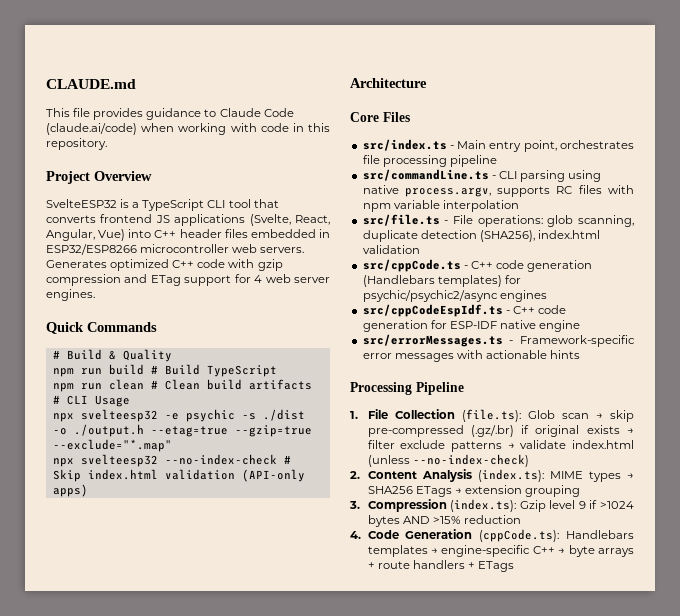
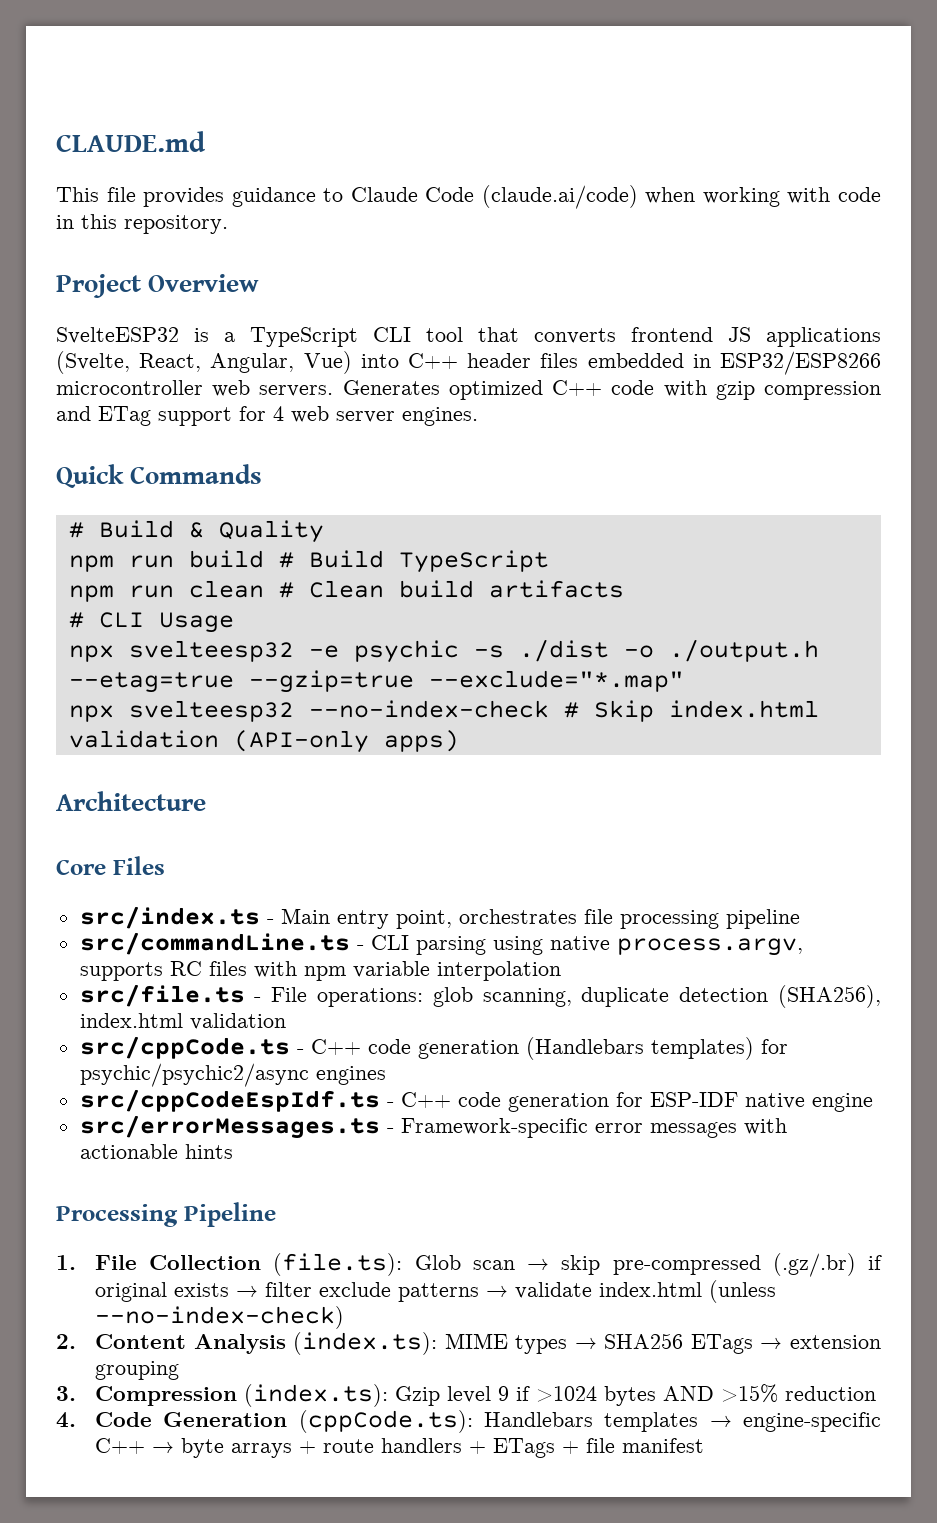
- 4. Code Generation (cppCode.ts): Handlebars templates → engine-specific C++ → byte arrays + route handlers + ETags
+ 4. Code Generation (cppCode.ts): Handlebars templates → engine-specific C++ → byte arrays + route handlers + ETags + file manifest

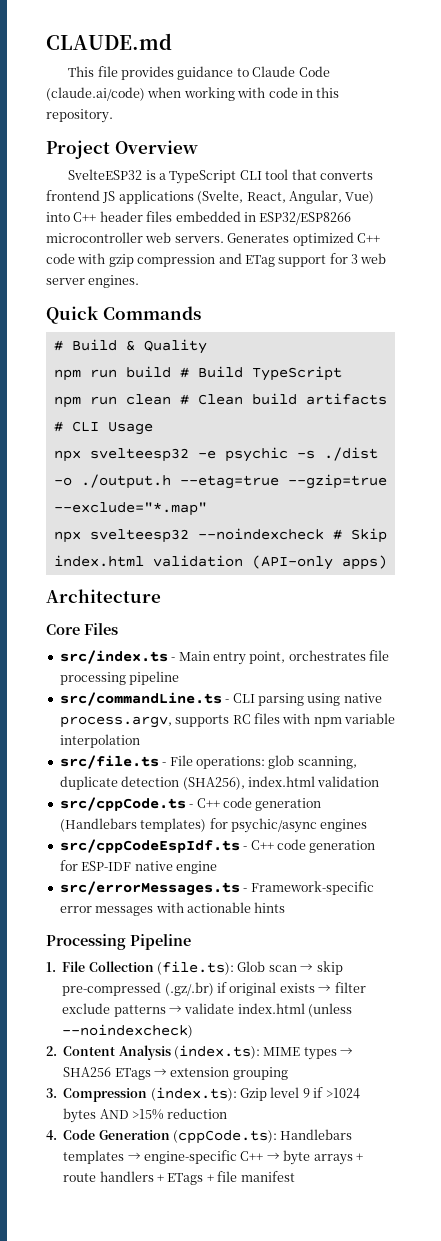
- Generates optimized C++ code with gzip compression and ETag support for 4 web server engines.
+ Generates optimized C++ code with gzip compression and ETag support for 3 web server engines.
- npx svelteesp32 --no-index-check # Skip index.html validation (API-only apps)
+ npx svelteesp32 --noindexcheck # Skip index.html validation (API-only apps)
- src/cppCode.ts - C++ code generation (Handlebars templates) for psychic/psychic2/async engines
+ src/cppCode.ts - C++ code generation (Handlebars templates) for psychic/async engines
- 1. File Collection (file.ts): Glob scan → skip pre-compressed (.gz/.br) if original exists → filter exclude patterns → validate index.html (unless --no-index-check)
+ 1. File Collection (file.ts): Glob scan → skip pre-compressed (.gz/.br) if original exists → filter exclude patterns → validate index.html (unless --noindexcheck)

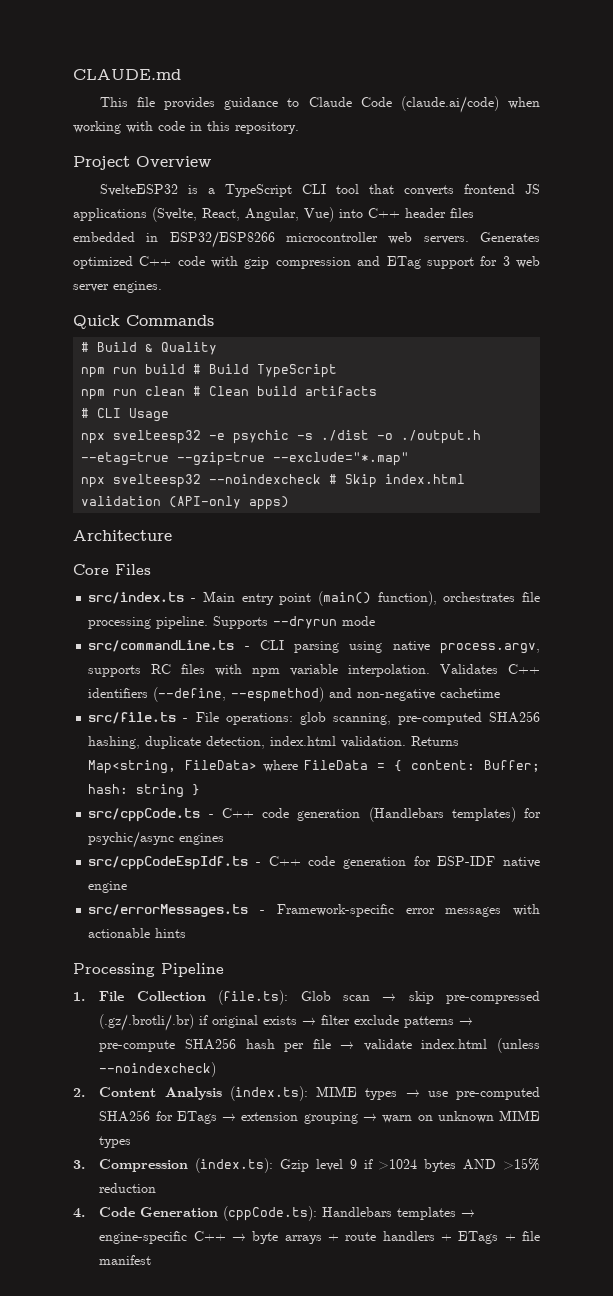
- src/index.ts - Main entry point, orchestrates file processing pipeline
+ src/index.ts - Main entry point (main() function), orchestrates file processing pipeline. Supports --dryrun mode
- src/commandLine.ts - CLI parsing using native process.argv, supports RC files with npm variable interpolation
+ src/commandLine.ts - CLI parsing using native process.argv, supports RC files with npm variable interpolation. Validates C++ identifiers (--define, --espmethod) and non-negative cachetime
- src/file.ts - File operations: glob scanning, duplicate detection (SHA256), index.html validation
+ src/file.ts - File operations: glob scanning, pre-computed SHA256 hashing, duplicate detection, index.html validation. Returns Map<string, FileData> where FileData = { content: Buffer; hash: string }
- 1. File Collection (file.ts): Glob scan → skip pre-compressed (.gz/.br) if original exists → filter exclude patterns → validate index.html (unless --noindexcheck)
+ 1. File Collection (file.ts): Glob scan → skip pre-compressed (.gz/.brotli/.br) if original exists → filter exclude patterns → pre-compute SHA256 hash per file → validate index.html (unless --noindexcheck)
- 2. Content Analysis (index.ts): MIME types → SHA256 ETags → extension grouping
+ 2. Content Analysis (index.ts): MIME types → use pre-computed SHA256 for ETags → extension grouping → warn on unknown MIME types

